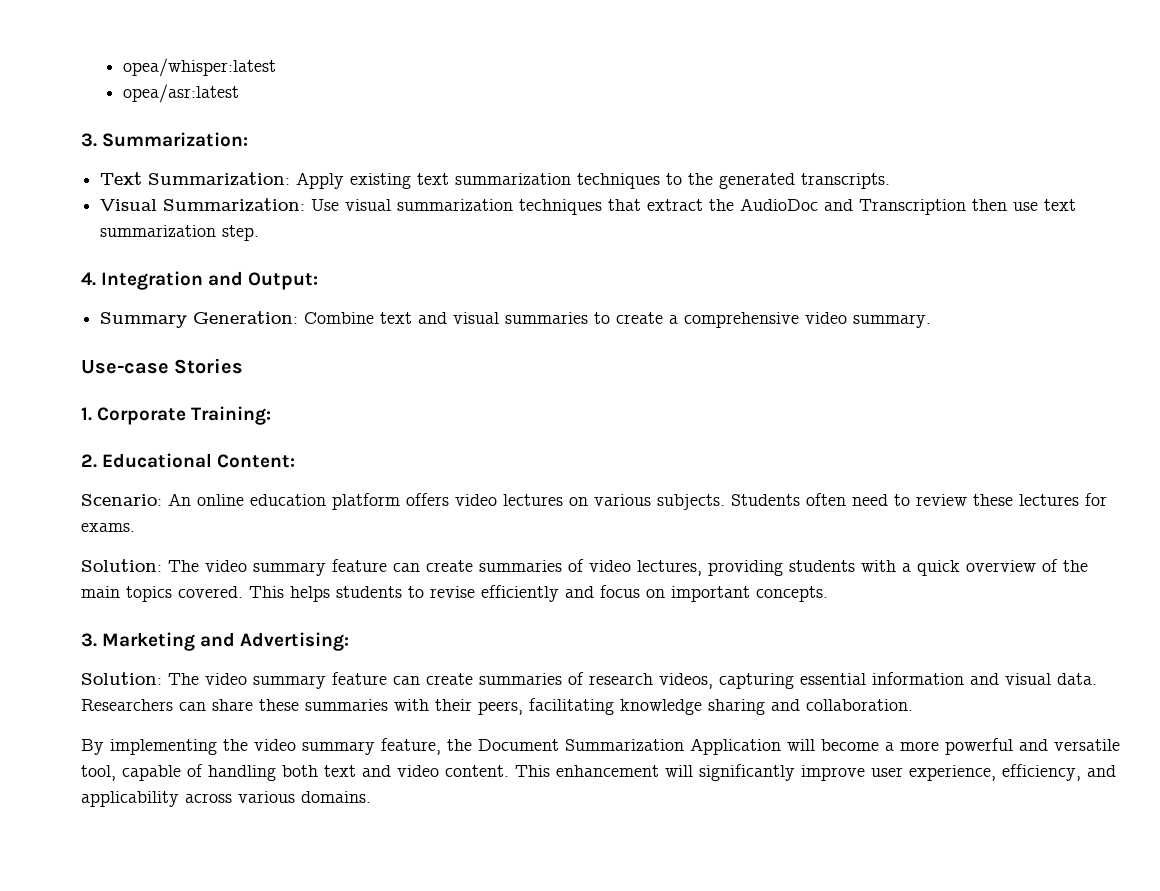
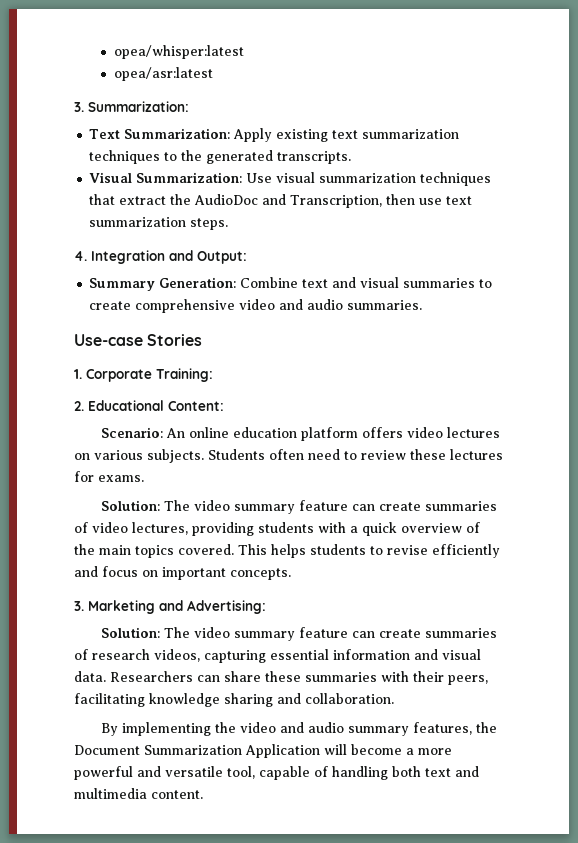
- Visual Summarization: Use visual summarization techniques that extract the AudioDoc and Transcription then use text summarization step.
+ Visual Summarization: Use visual summarization techniques that extract the AudioDoc and Transcription, then use text summarization steps.
- Summary Generation: Combine text and visual summaries to create a comprehensive video summary.
+ Summary Generation: Combine text and visual summaries to create comprehensive video and audio summaries.
- By implementing the video summary feature, the Document Summarization Application will become a more powerful and versatile tool, capable of handling both text and video content. This enhancement will significantly improve user experience, efficiency, and applicability across various domains.
+ By implementing the video and audio summary features, the Document Summarization Application will become a more powerful and versatile tool, capable of handling both text and multimedia content.

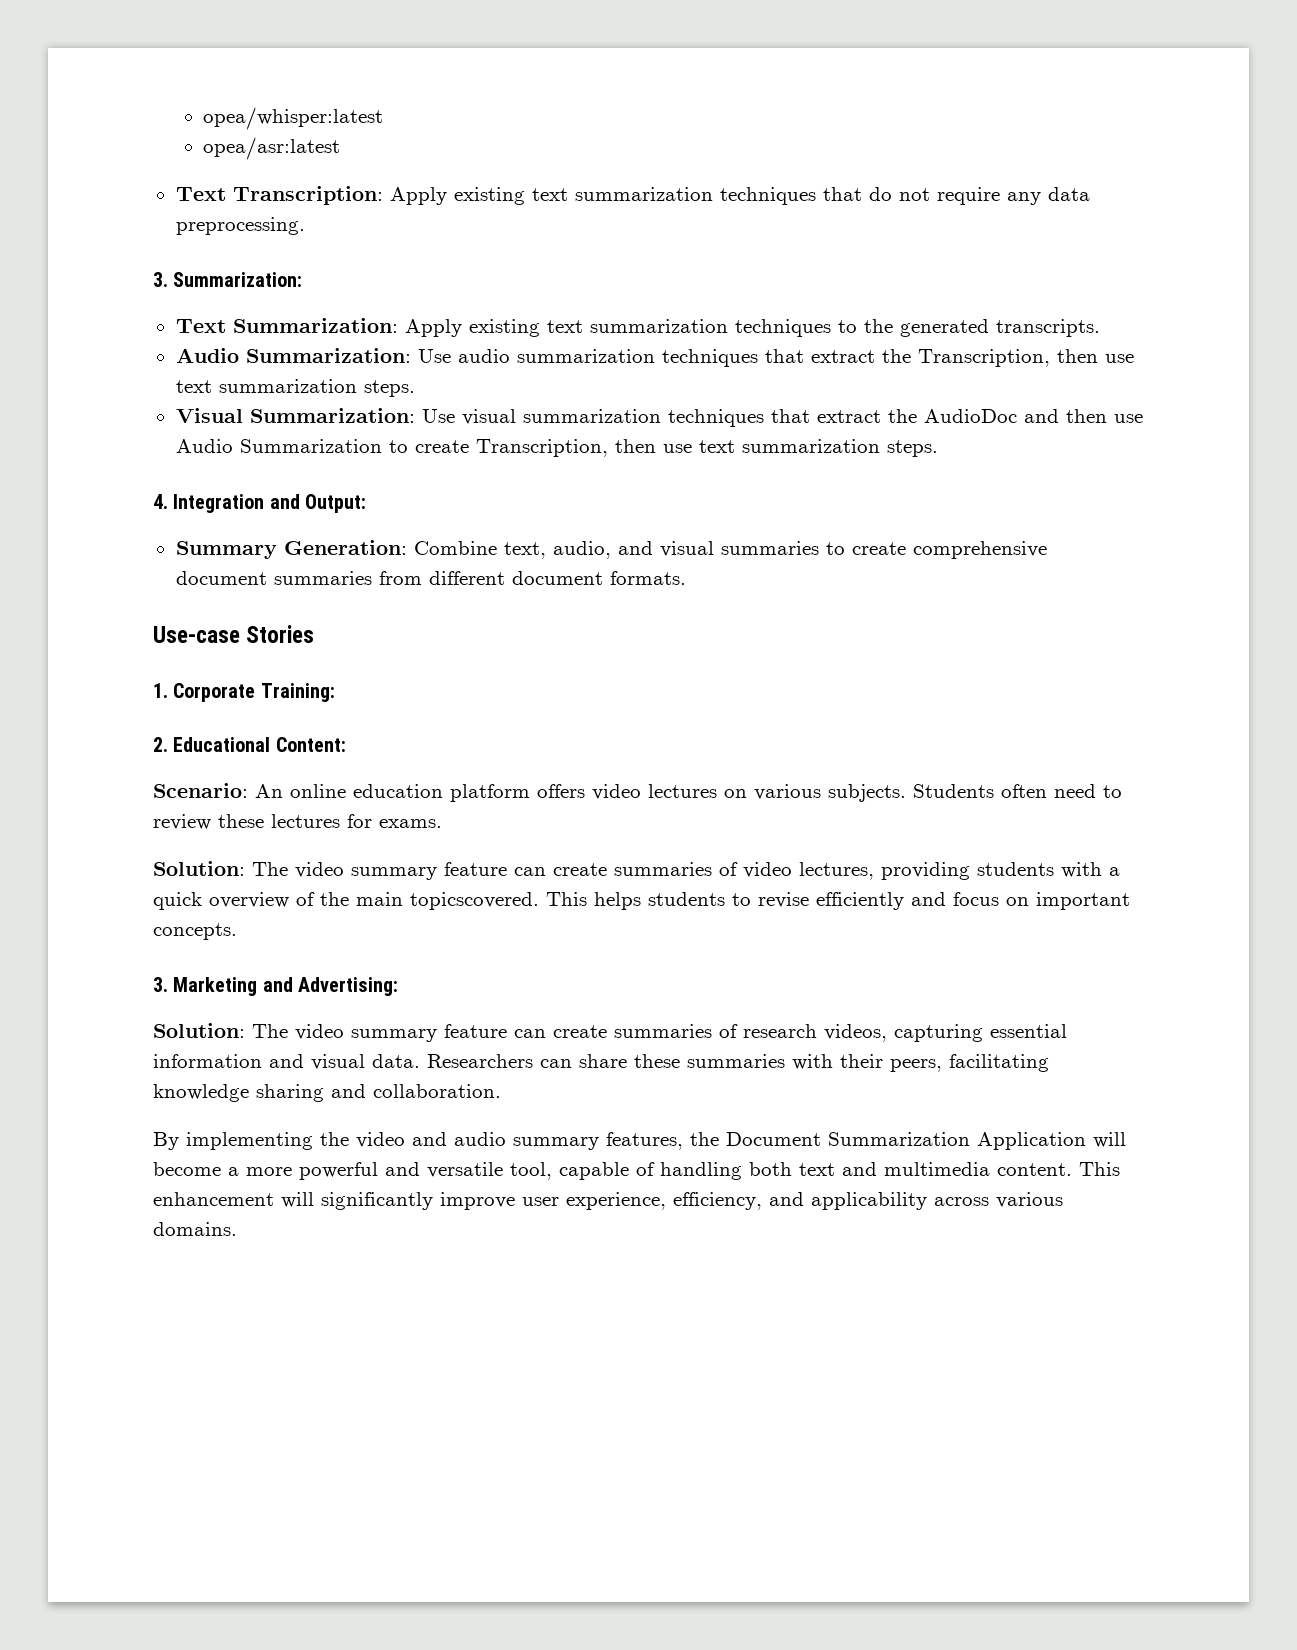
+ Text Transcription: Apply existing text summarization techniques that do not require any data preprocessing.
+ Audio Summarization: Use audio summarization techniques that extract the Transcription, then use text summarization steps.
- Visual Summarization: Use visual summarization techniques that extract the AudioDoc and Transcription, then use text summarization steps.
+ Visual Summarization: Use visual summarization techniques that extract the AudioDoc and then use Audio Summarization to create Transcription, then use text summarization steps.
- Summary Generation: Combine text and visual summaries to create comprehensive video and audio summaries.
+ Summary Generation: Combine text, audio, and visual summaries to create comprehensive document summaries from different document formats.
- Solution: The video summary feature can create summaries of video lectures, providing students with a quick overview of the main topics covered.
+ Solution: The video summary feature can create summaries of video lectures, providing students with a quick overview of the main topicscovered.
+ This enhancement will significantly improve user experience, efficiency, and applicability across various domains.

